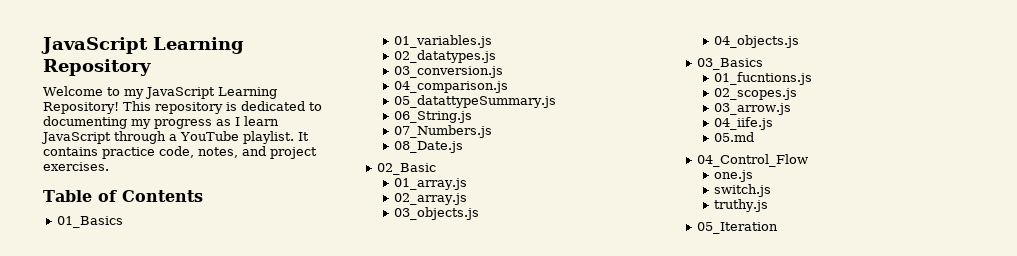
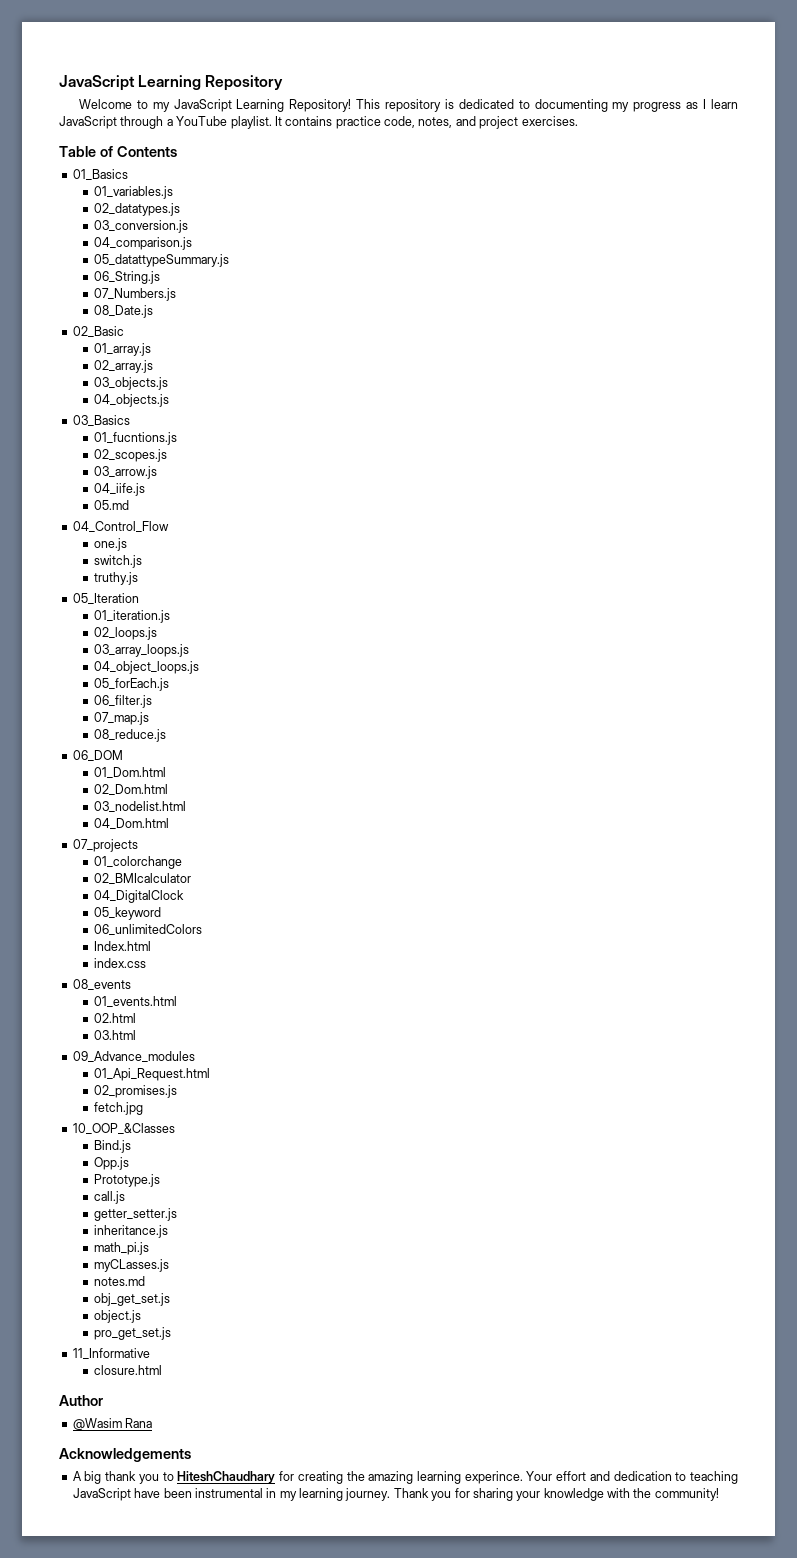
+ 01_iteration.js
+ 02_loops.js
+ 03_array_loops.js
+ 04_object_loops.js
+ 05_forEach.js
+ 06_filter.js
+ 07_map.js
+ 08_reduce.js
+ 06_DOM
+ 01_Dom.html
+ 02_Dom.html
+ 03_nodelist.html
+ 04_Dom.html
+ 07_projects
+ 01_colorchange
+ 02_BMIcalculator
+ 04_DigitalClock
+ 05_keyword
+ 06_unlimitedColors
+ Index.html
+ index.css
+ 08_events
+ 01_events.html
+ 02.html
+ 03.html
+ 09_Advance_modules
+ 01_Api_Request.html
+ 02_promises.js
+ fetch.jpg
+ 10_OOP_&Classes
+ Bind.js
+ Opp.js
+ Prototype.js
+ call.js
+ getter_setter.js
+ inheritance.js
+ math_pi.js
+ myCLasses.js
+ notes.md
+ obj_get_set.js
+ object.js
+ pro_get_set.js
+ 11_Informative
+ closure.html
+ Author
+ @Wasim Rana
+ Acknowledgements
+ A big thank you to HiteshChaudhary for creating the amazing learning experince. Your effort and dedication to teaching JavaScript have been instrumental in my learning journey. Thank you for sharing your knowledge with the community!

